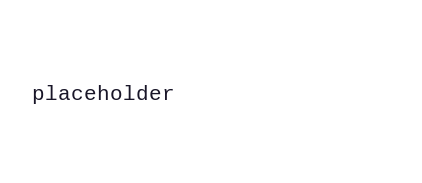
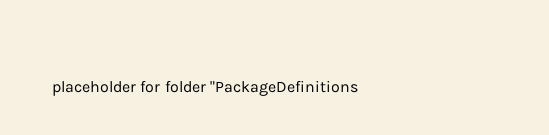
- placeholder
+ placeholder for folder "PackageDefinitions

